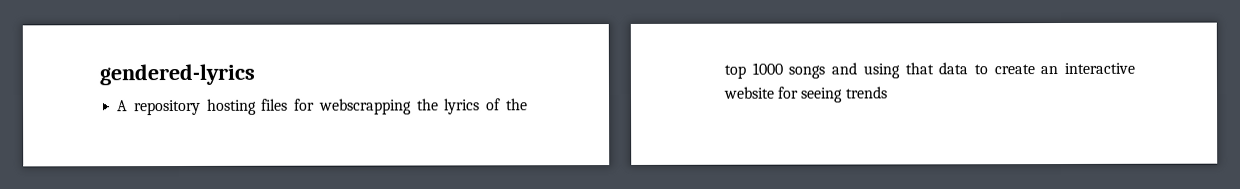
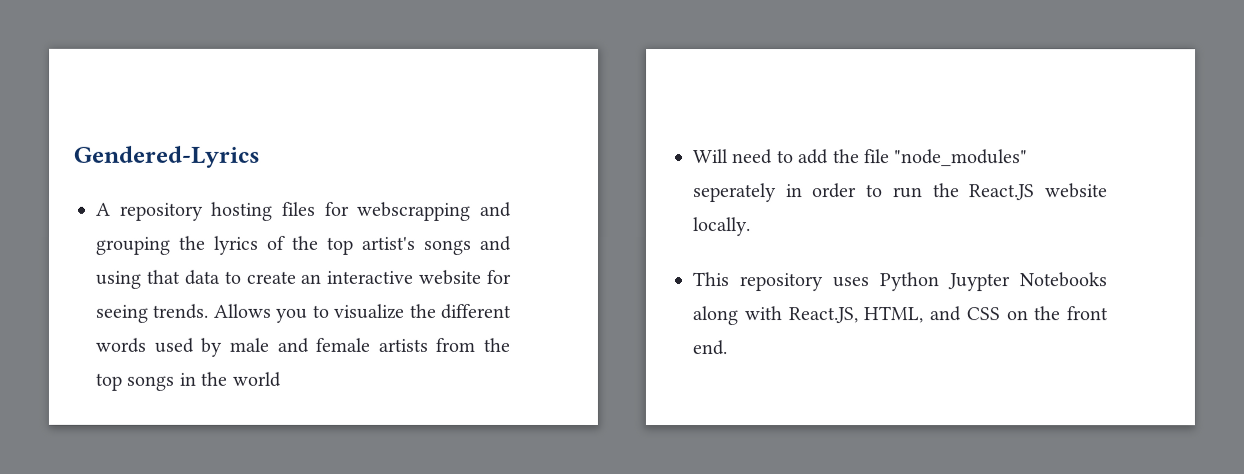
- gendered-lyrics
+ Gendered-Lyrics
- A repository hosting files for webscrapping the lyrics of the top 1000 songs and using that data to create an interactive website for seeing trends
+ A repository hosting files for webscrapping and grouping the lyrics of the top artist's songs and using that data to create an interactive website for seeing trends. Allows you to visualize the different words used by male and female artists from the top songs in the world
+ Will need to add the file "node_modules" seperately in order to run the React.JS website locally.
+ This repository uses Python Juypter Notebooks along with React.JS, HTML, and CSS on the front end.

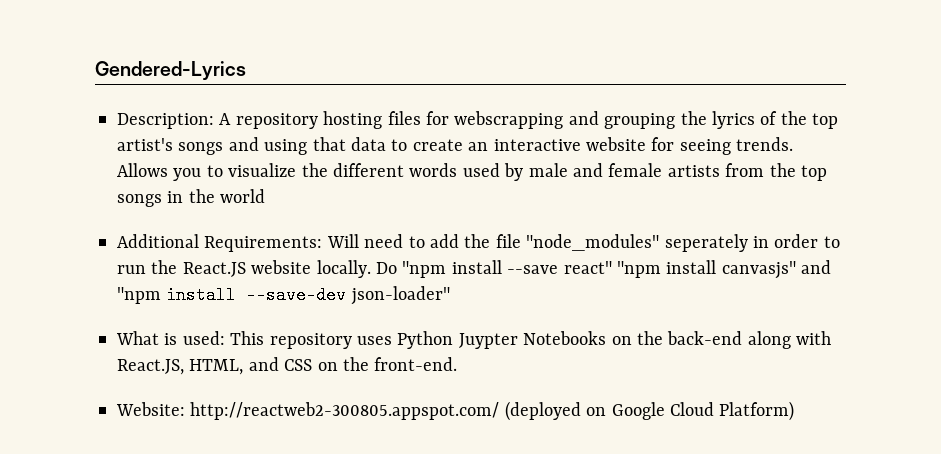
- A repository hosting files for webscrapping and grouping the lyrics of the top artist's songs and using that data to create an interactive website for seeing trends.
+ Description: A repository hosting files for webscrapping and grouping the lyrics of the top artist's songs and using that data to create an interactive website for seeing trends.
- Will need to add the file "node_modules" seperately in order to run the React.JS website locally.
- This repository uses Python Juypter Notebooks along with React.JS, HTML, and CSS on the front end.
+ Additional Requirements: Will need to add the file "node_modules" seperately in order to run the React.JS website locally. Do "npm install --save react" "npm install canvasjs" and "npm install --save-dev json-loader"
+ What is used: This repository uses Python Juypter Notebooks on the back-end along with React.JS, HTML, and CSS on the front-end.
+ Website: http://reactweb2-300805.appspot.com/ (deployed on Google Cloud Platform)

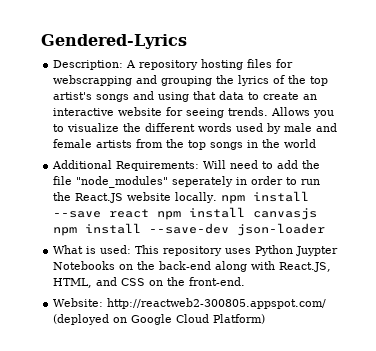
- Additional Requirements: Will need to add the file "node_modules" seperately in order to run the React.JS website locally. Do "npm install --save react" "npm install canvasjs" and "npm install --save-dev json-loader"
+ Additional Requirements: Will need to add the file "node_modules" seperately in order to run the React.JS website locally. npm install --save react npm install canvasjs npm install --save-dev json-loader

